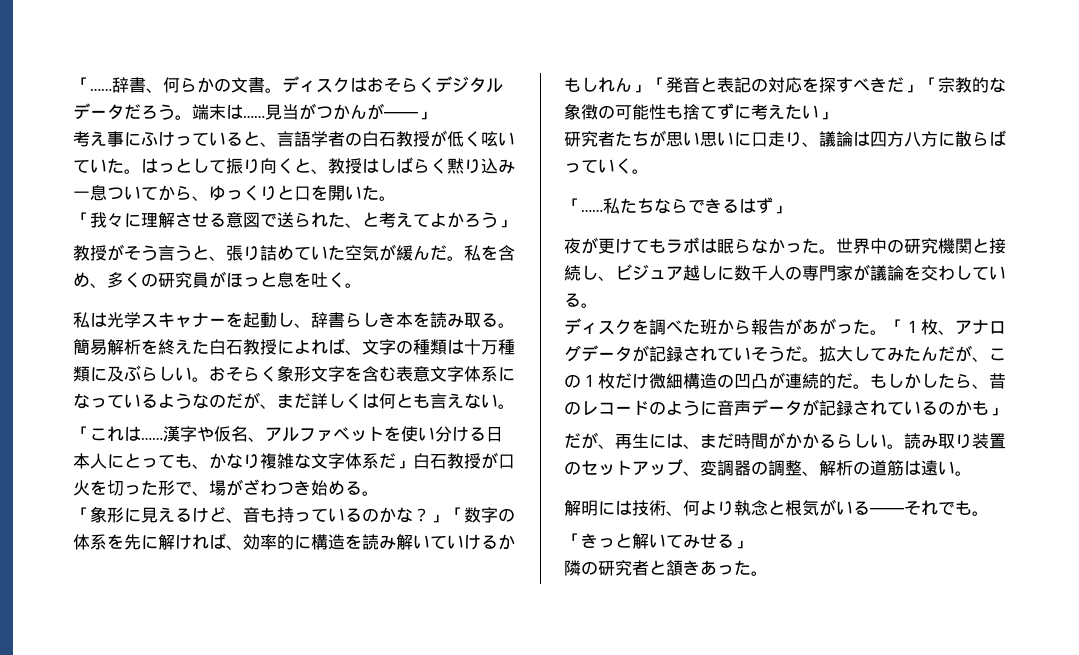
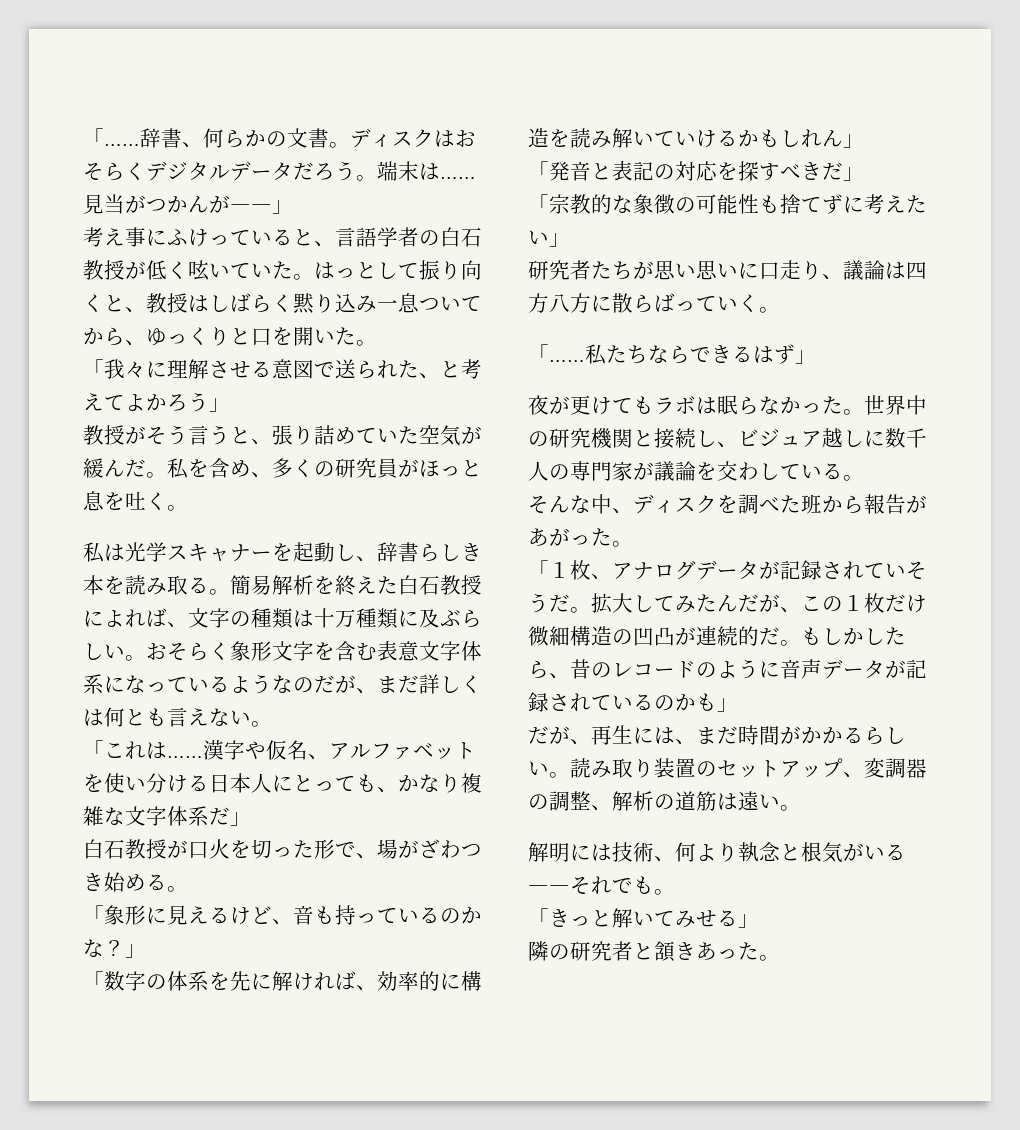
- 漢字や仮名、アルファベットを使い分ける日本人にとっても、かなり複雑な文字体系だ」白石教授が口火を切った形で、場がざわつき始める。
+ 漢字や仮名、アルファベットを使い分ける日本人にとっても、かなり複雑な文字体系だ」
+ 白石教授が口火を切った形で、場がざわつき始める。
- 「象形に見えるけど、音も持っているのかな？」「数字の体系を先に解ければ、効率的に構造を読み解いていけるかもしれん」「発音と表記の対応を探すべきだ」「宗教的な象徴の可能性も捨てずに考えたい」
+ 「象形に見えるけど、音も持っているのかな？」
+ 「数字の体系を先に解ければ、効率的に構造を読み解いていけるかもしれん」
+ 「発音と表記の対応を探すべきだ」
+ 「宗教的な象徴の可能性も捨てずに考えたい」
- ディスクを調べた班から報告があがった。「１枚、アナログデータが記録されていそうだ。
+ そんな中、ディスクを調べた班から報告があがった。
+ 「１枚、アナログデータが記録されていそうだ。

